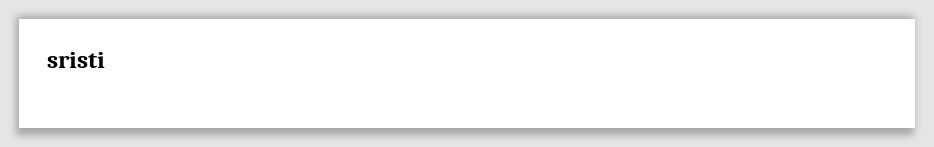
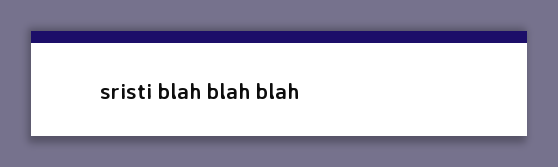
- sristi
+ sristi blah blah blah

